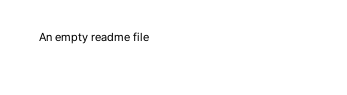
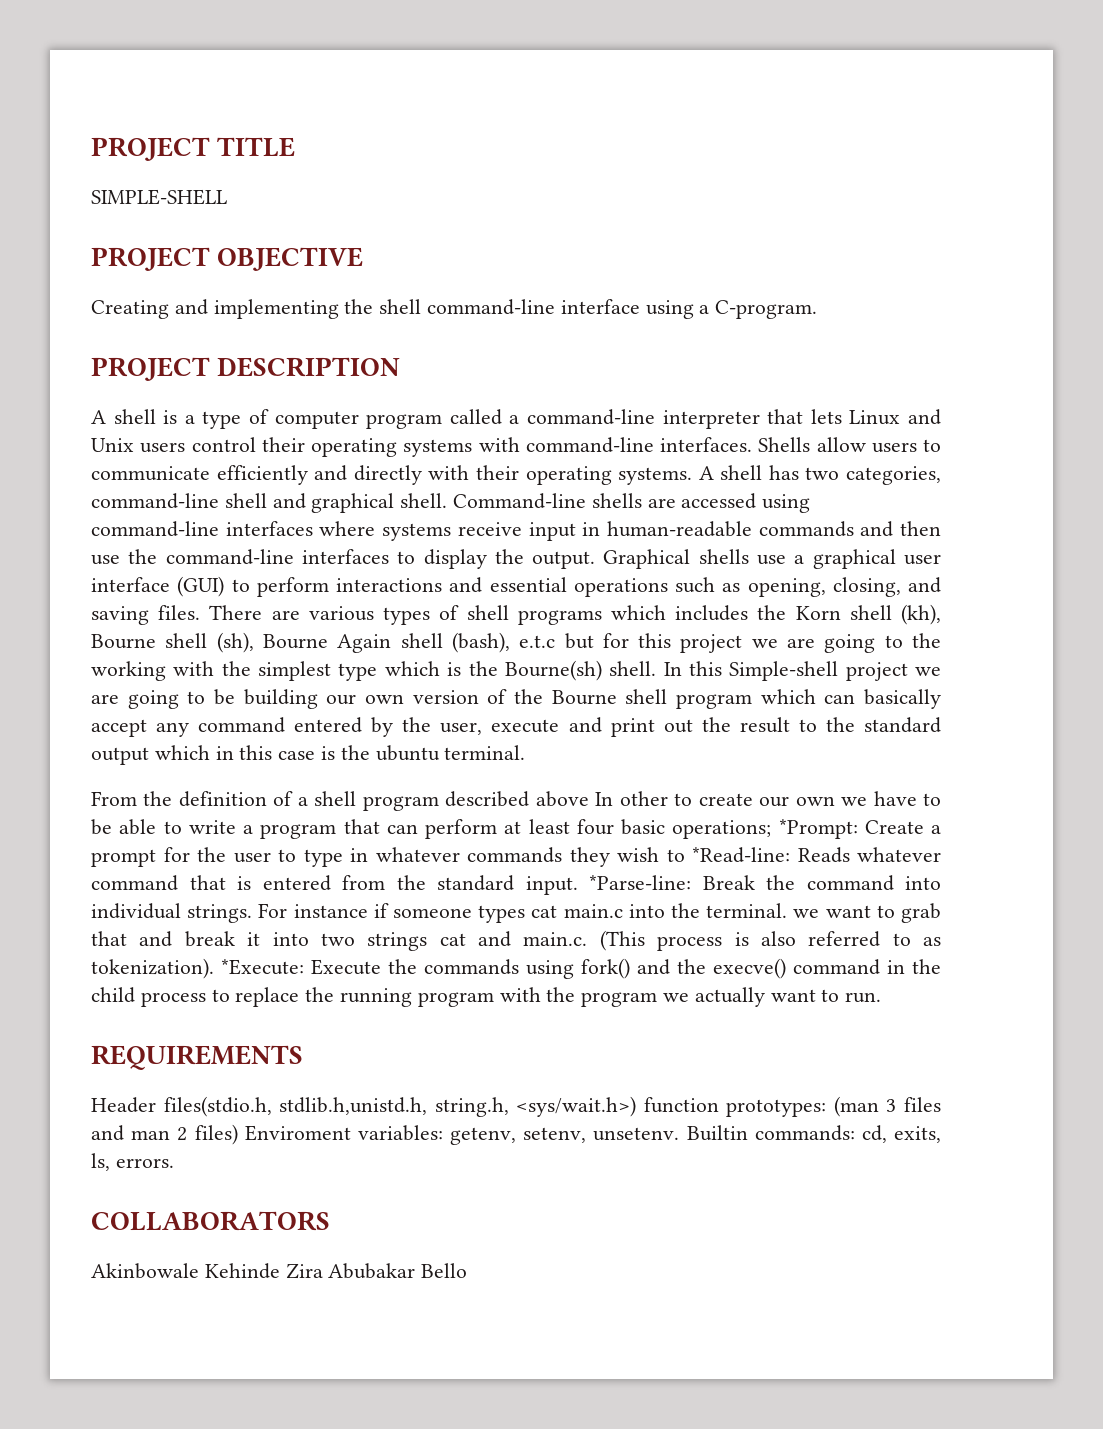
- An empty readme file
+ PROJECT TITLE
+ SIMPLE-SHELL
+ PROJECT OBJECTIVE
+ Creating and implementing the shell command-line interface using a C-program.
+ PROJECT DESCRIPTION
+ A shell is a type of computer program called a command-line interpreter that lets Linux and Unix users control their operating systems with command-line interfaces. Shells allow users to communicate efficiently and directly with their operating systems. A shell has two categories, command-line shell and graphical shell. Command-line shells are accessed using command-line interfaces where systems receive input in human-readable commands and then use the command-line interfaces to display the output. Graphical shells use a graphical user interface (GUI) to perform interactions and essential operations such as opening, closing, and saving files. There are various types of shell programs which includes the Korn shell (kh), Bourne shell (sh), Bourne Again shell (bash), e.t.c but for this project we are going to the working with the simplest type which is the Bourne(sh) shell. In this Simple-shell project we are going to be building our own version of the Bourne shell program which can basically accept any command entered by the user, execute and print out the result to the standard output which in this case is the ubuntu terminal.
+ From the definition of a shell program described above In other to create our own we have to be able to write a program that can perform at least four basic operations; *Prompt: Create a prompt for the user to type in whatever commands they wish to *Read-line: Reads whatever command that is entered from the standard input. *Parse-line: Break the command into individual strings. For instance if someone types cat main.c into the terminal. we want to grab that and break it into two strings cat and main.c. (This process is also referred to as tokenization). *Execute: Execute the commands using fork() and the execve() command in the child process to replace the running program with the program we actually want to run.
+ REQUIREMENTS
+ Header files(stdio.h, stdlib.h,unistd.h, string.h, <sys/wait.h>) function prototypes: (man 3 files and man 2 files) Enviroment variables: getenv, setenv, unsetenv. Builtin commands: cd, exits, ls, errors.
+ COLLABORATORS
+ Akinbowale Kehinde Zira Abubakar Bello

